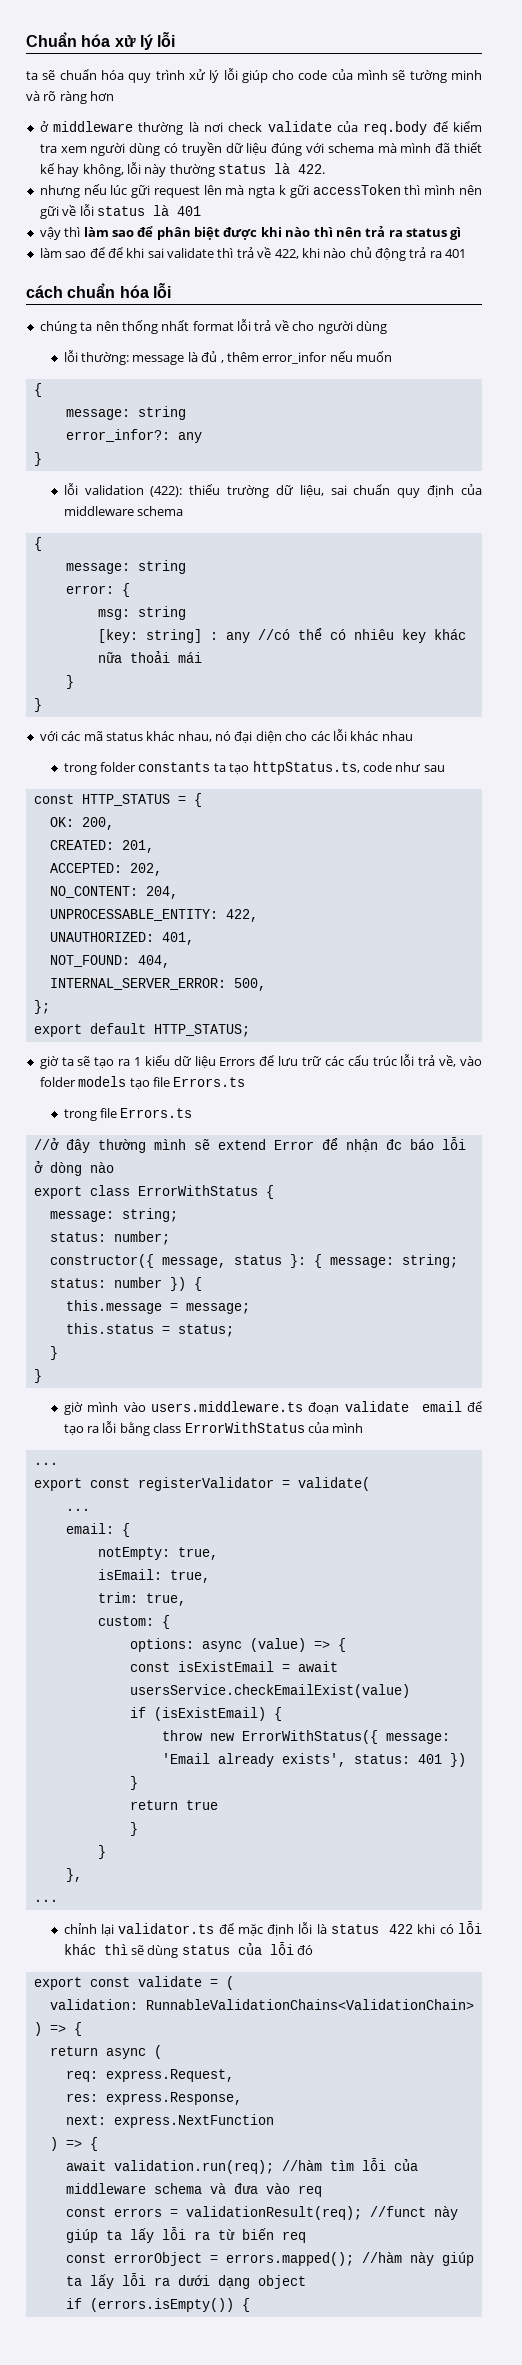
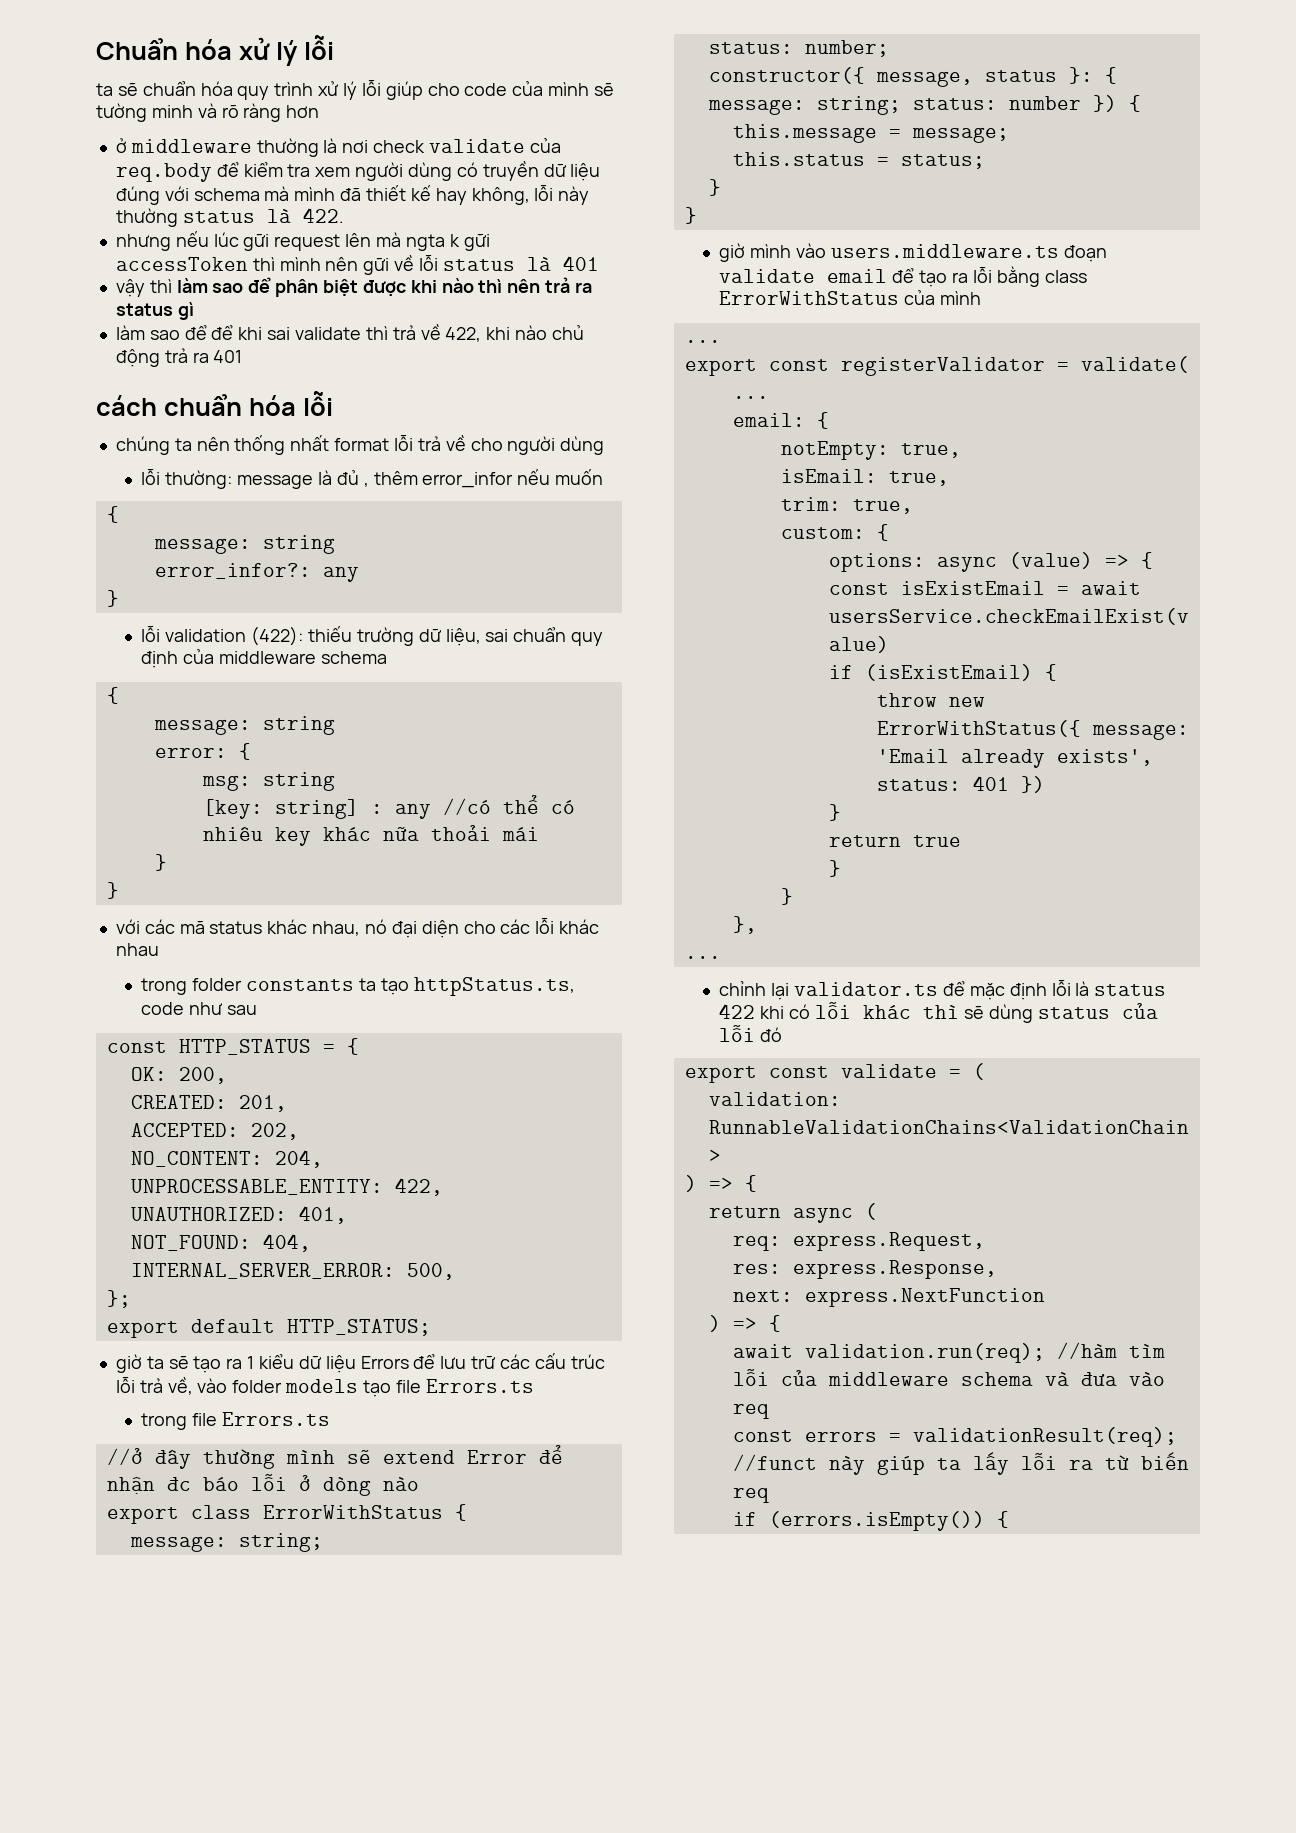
- const errorObject = errors.mapped(); //hàm này giúp ta lấy lỗi ra dưới dạng object

